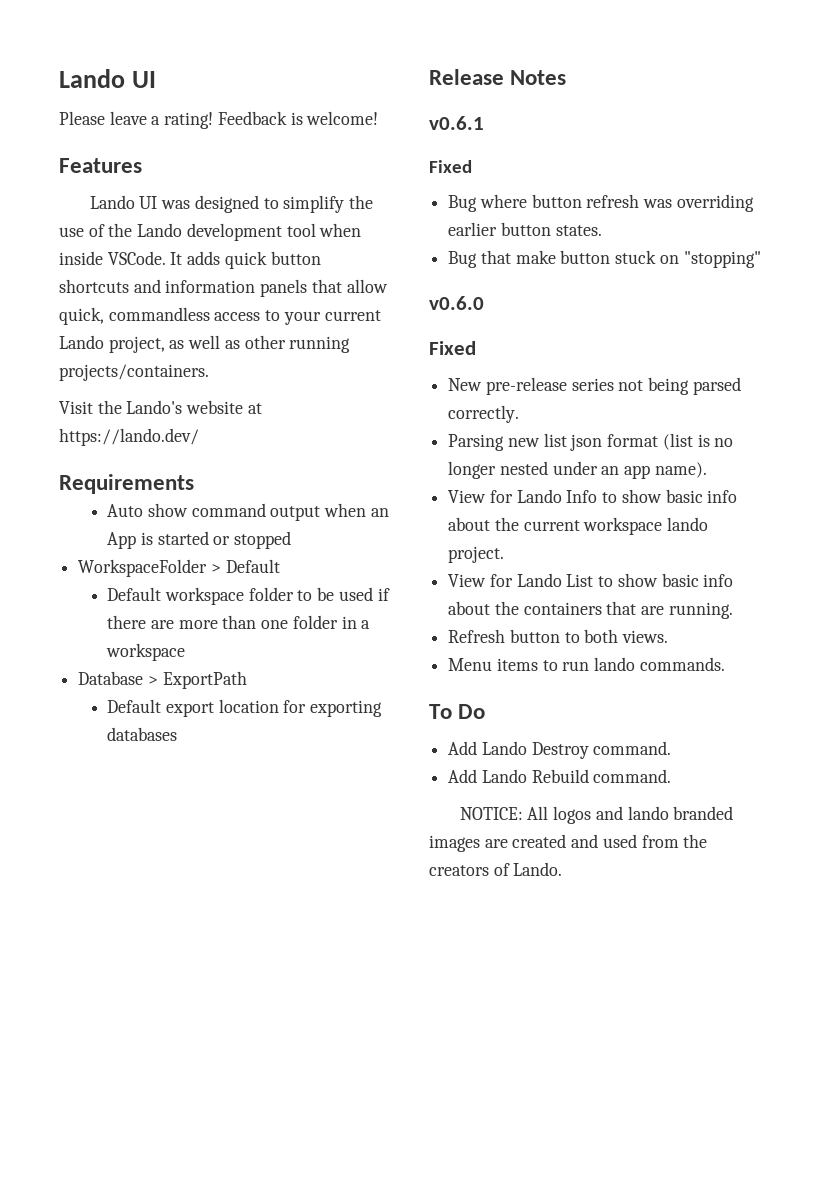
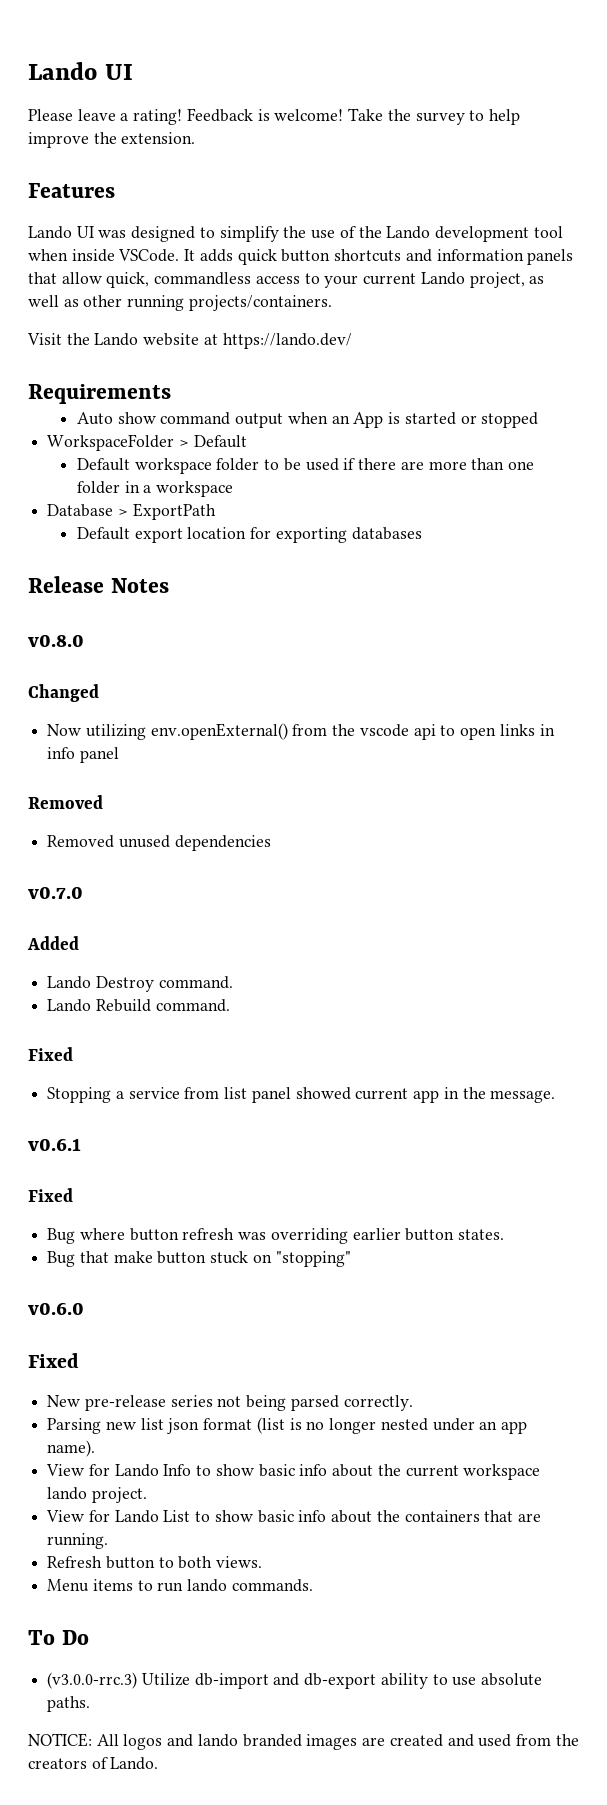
+ Take the survey to help improve the extension.
- Visit the Lando's website at https://lando.dev/
+ Visit the Lando website at https://lando.dev/
+ v0.8.0
+ Changed
+ Now utilizing env.openExternal() from the vscode api to open links in info panel
+ Removed
+ Removed unused dependencies
+ v0.7.0
+ Added
+ Lando Destroy command.
+ Lando Rebuild command.
+ Fixed
+ Stopping a service from list panel showed current app in the message.
- Add Lando Destroy command.
- Add Lando Rebuild command.
+ (v3.0.0-rrc.3) Utilize db-import and db-export ability to use absolute paths.

